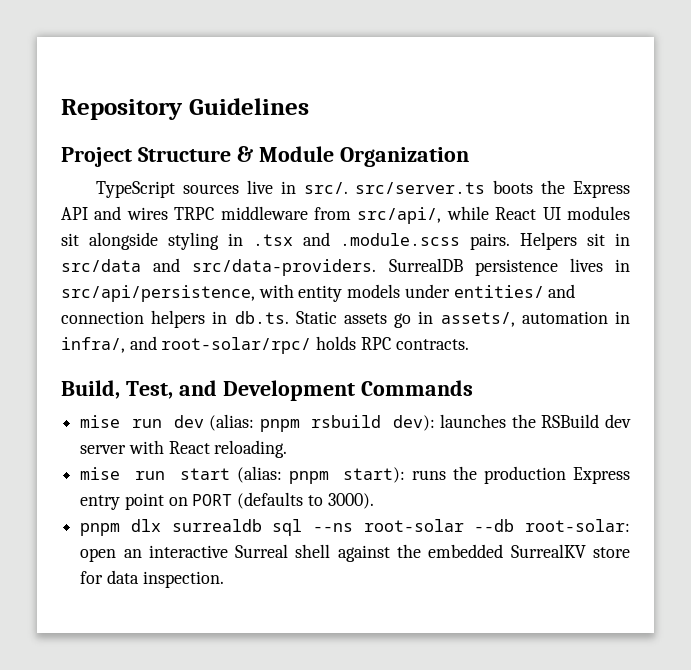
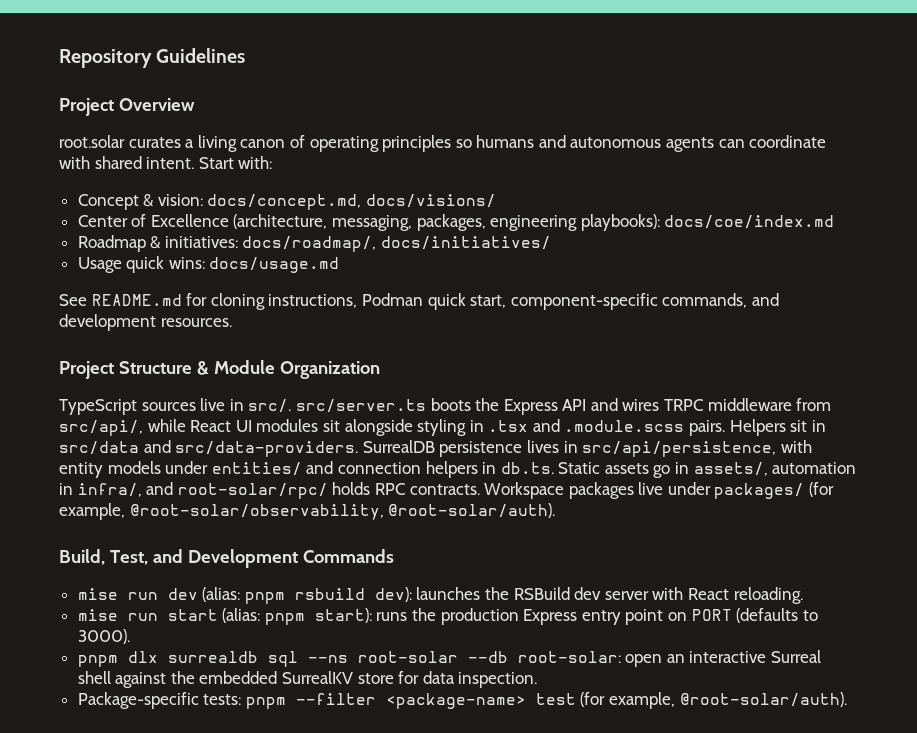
+ Project Overview
+ root.solar curates a living canon of operating principles so humans and autonomous agents can coordinate with shared intent. Start with:
+ Concept & vision: docs/concept.md, docs/visions/
+ Center of Excellence (architecture, messaging, packages, engineering playbooks): docs/coe/index.md
+ Roadmap & initiatives: docs/roadmap/, docs/initiatives/
+ Usage quick wins: docs/usage.md
+ See README.md for cloning instructions, Podman quick start, component-specific commands, and development resources.
+ Workspace packages live under packages/ (for example, @root-solar/observability, @root-solar/auth).
+ Package-specific tests: pnpm --filter <package-name> test (for example, @root-solar/auth).

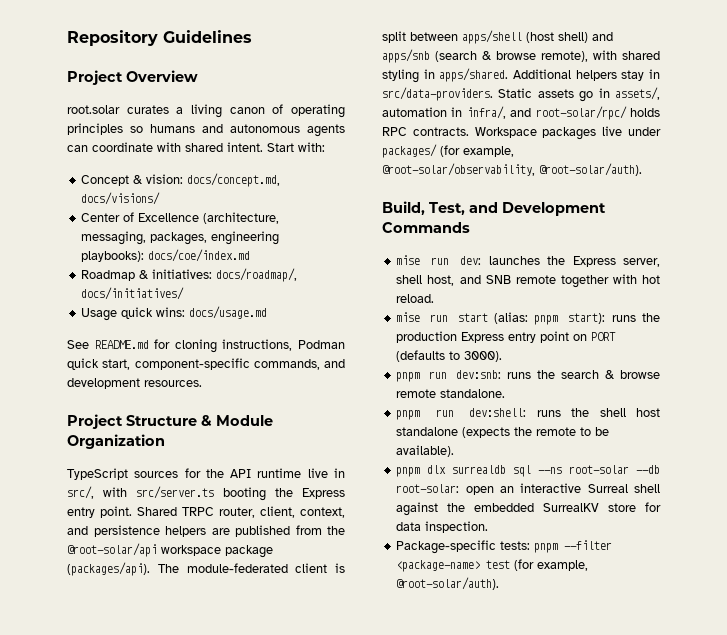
- TypeScript sources live in src/. src/server.ts boots the Express API and wires TRPC middleware from src/api/, while React UI modules sit alongside styling in .tsx and .module.scss pairs. Helpers sit in src/data and src/data-providers. SurrealDB persistence lives in src/api/persistence, with entity models under entities/ and connection helpers in db.ts. Static assets go in assets/, automation in infra/, and root-solar/rpc/ holds RPC contracts.
+ TypeScript sources for the API runtime live in src/, with src/server.ts booting the Express entry point. Shared TRPC router, client, context, and persistence helpers are published from the @root-solar/api workspace package (packages/api). The module-federated client is split between apps/shell (host shell) and apps/snb (search & browse remote), with shared styling in apps/shared. Additional helpers stay in src/data-providers. Static assets go in assets/, automation in infra/, and root-solar/rpc/ holds RPC contracts.
- mise run dev (alias: pnpm rsbuild dev): launches the RSBuild dev server with React reloading.
+ mise run dev: launches the Express server, shell host, and SNB remote together with hot reload.
+ pnpm run dev:snb: runs the search & browse remote standalone.
+ pnpm run dev:shell: runs the shell host standalone (expects the remote to be available).

